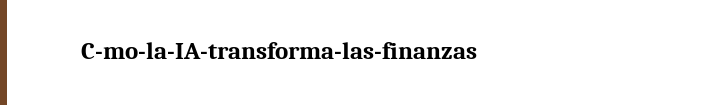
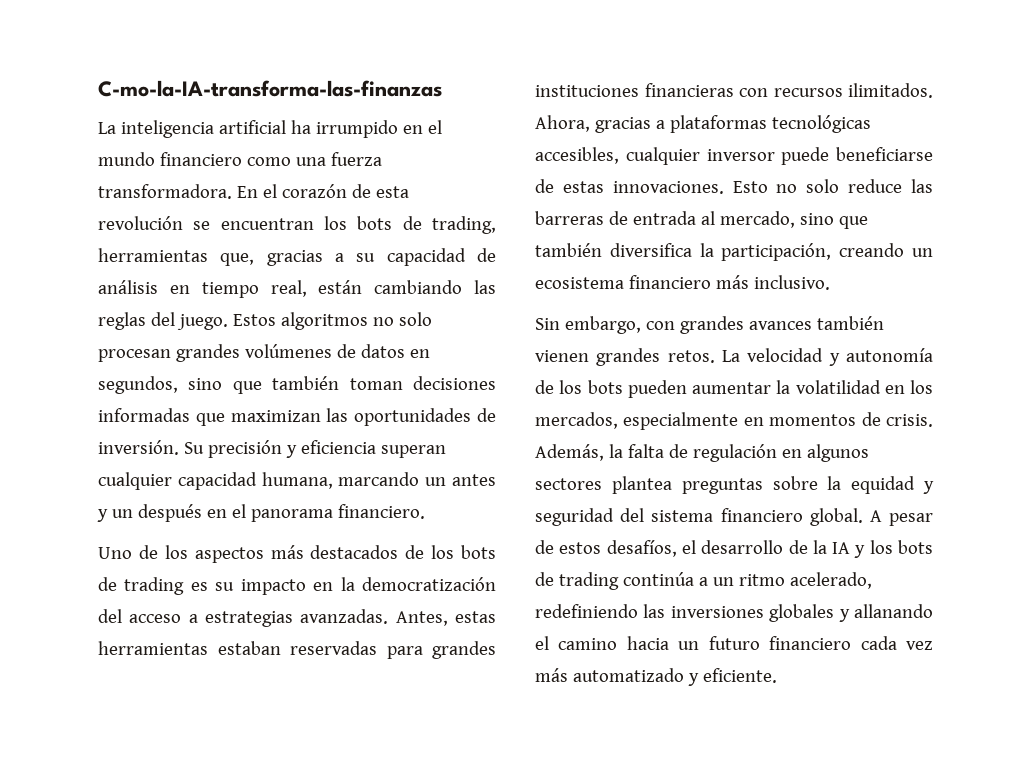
+ La inteligencia artificial ha irrumpido en el mundo financiero como una fuerza transformadora. En el corazón de esta revolución se encuentran los bots de trading, herramientas que, gracias a su capacidad de análisis en tiempo real, están cambiando las reglas del juego. Estos algoritmos no solo procesan grandes volúmenes de datos en segundos, sino que también toman decisiones informadas que maximizan las oportunidades de inversión. Su precisión y eficiencia superan cualquier capacidad humana, marcando un antes y un después en el panorama financiero.
+ Uno de los aspectos más destacados de los bots de trading es su impacto en la democratización del acceso a estrategias avanzadas. Antes, estas herramientas estaban reservadas para grandes instituciones financieras con recursos ilimitados. Ahora, gracias a plataformas tecnológicas accesibles, cualquier inversor puede beneficiarse de estas innovaciones. Esto no solo reduce las barreras de entrada al mercado, sino que también diversifica la participación, creando un ecosistema financiero más inclusivo.
+ Sin embargo, con grandes avances también vienen grandes retos. La velocidad y autonomía de los bots pueden aumentar la volatilidad en los mercados, especialmente en momentos de crisis. Además, la falta de regulación en algunos sectores plantea preguntas sobre la equidad y seguridad del sistema financiero global. A pesar de estos desafíos, el desarrollo de la IA y los bots de trading continúa a un ritmo acelerado, redefiniendo las inversiones globales y allanando el camino hacia un futuro financiero cada vez más automatizado y eficiente.

